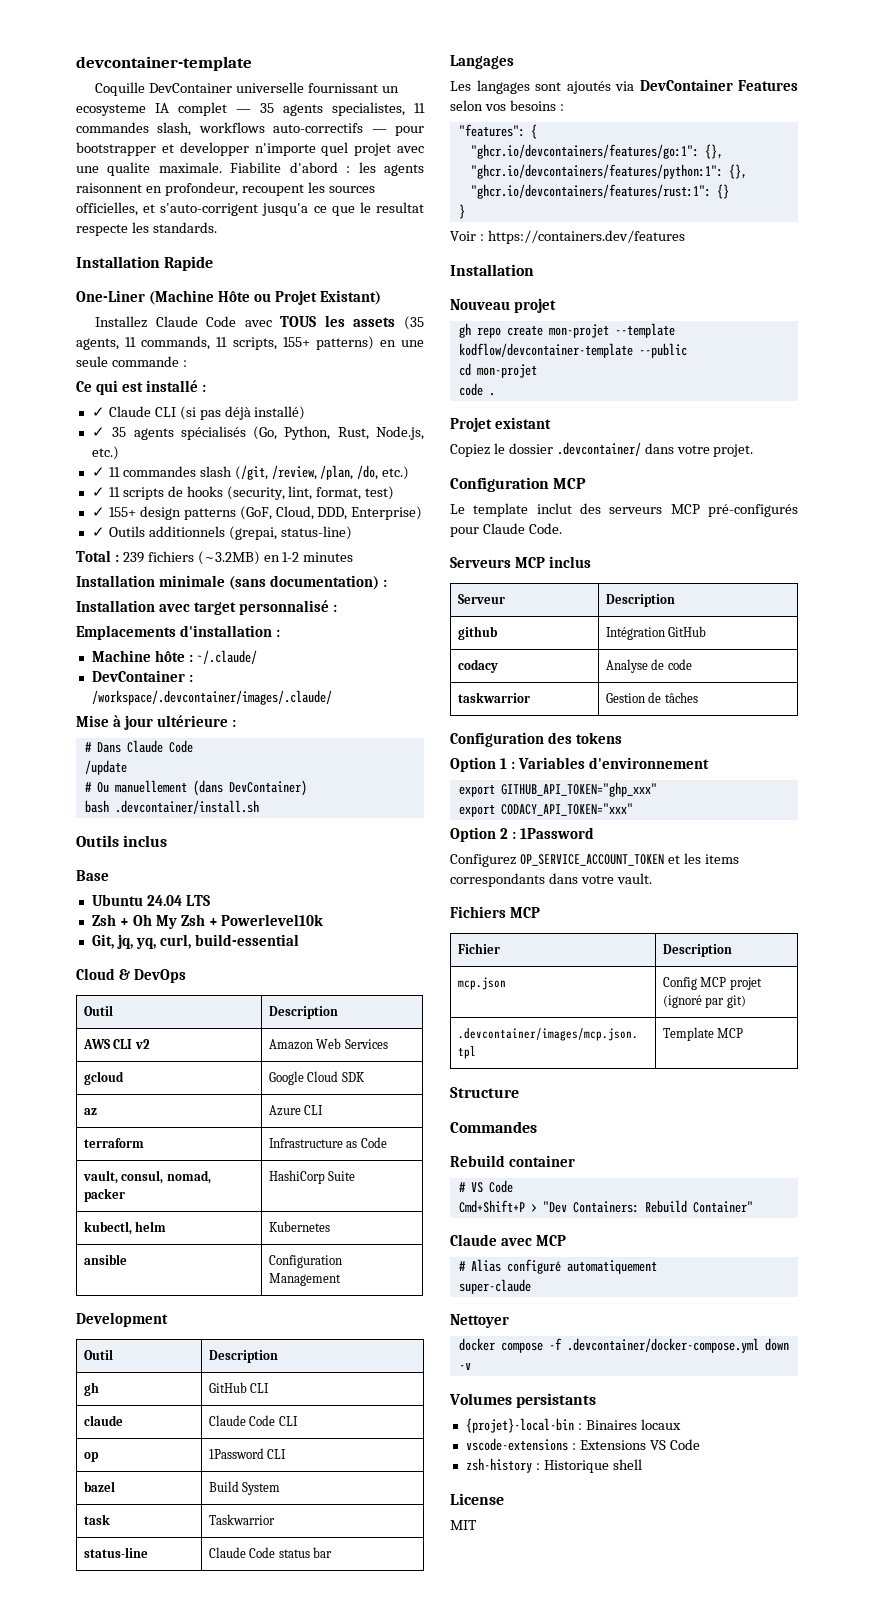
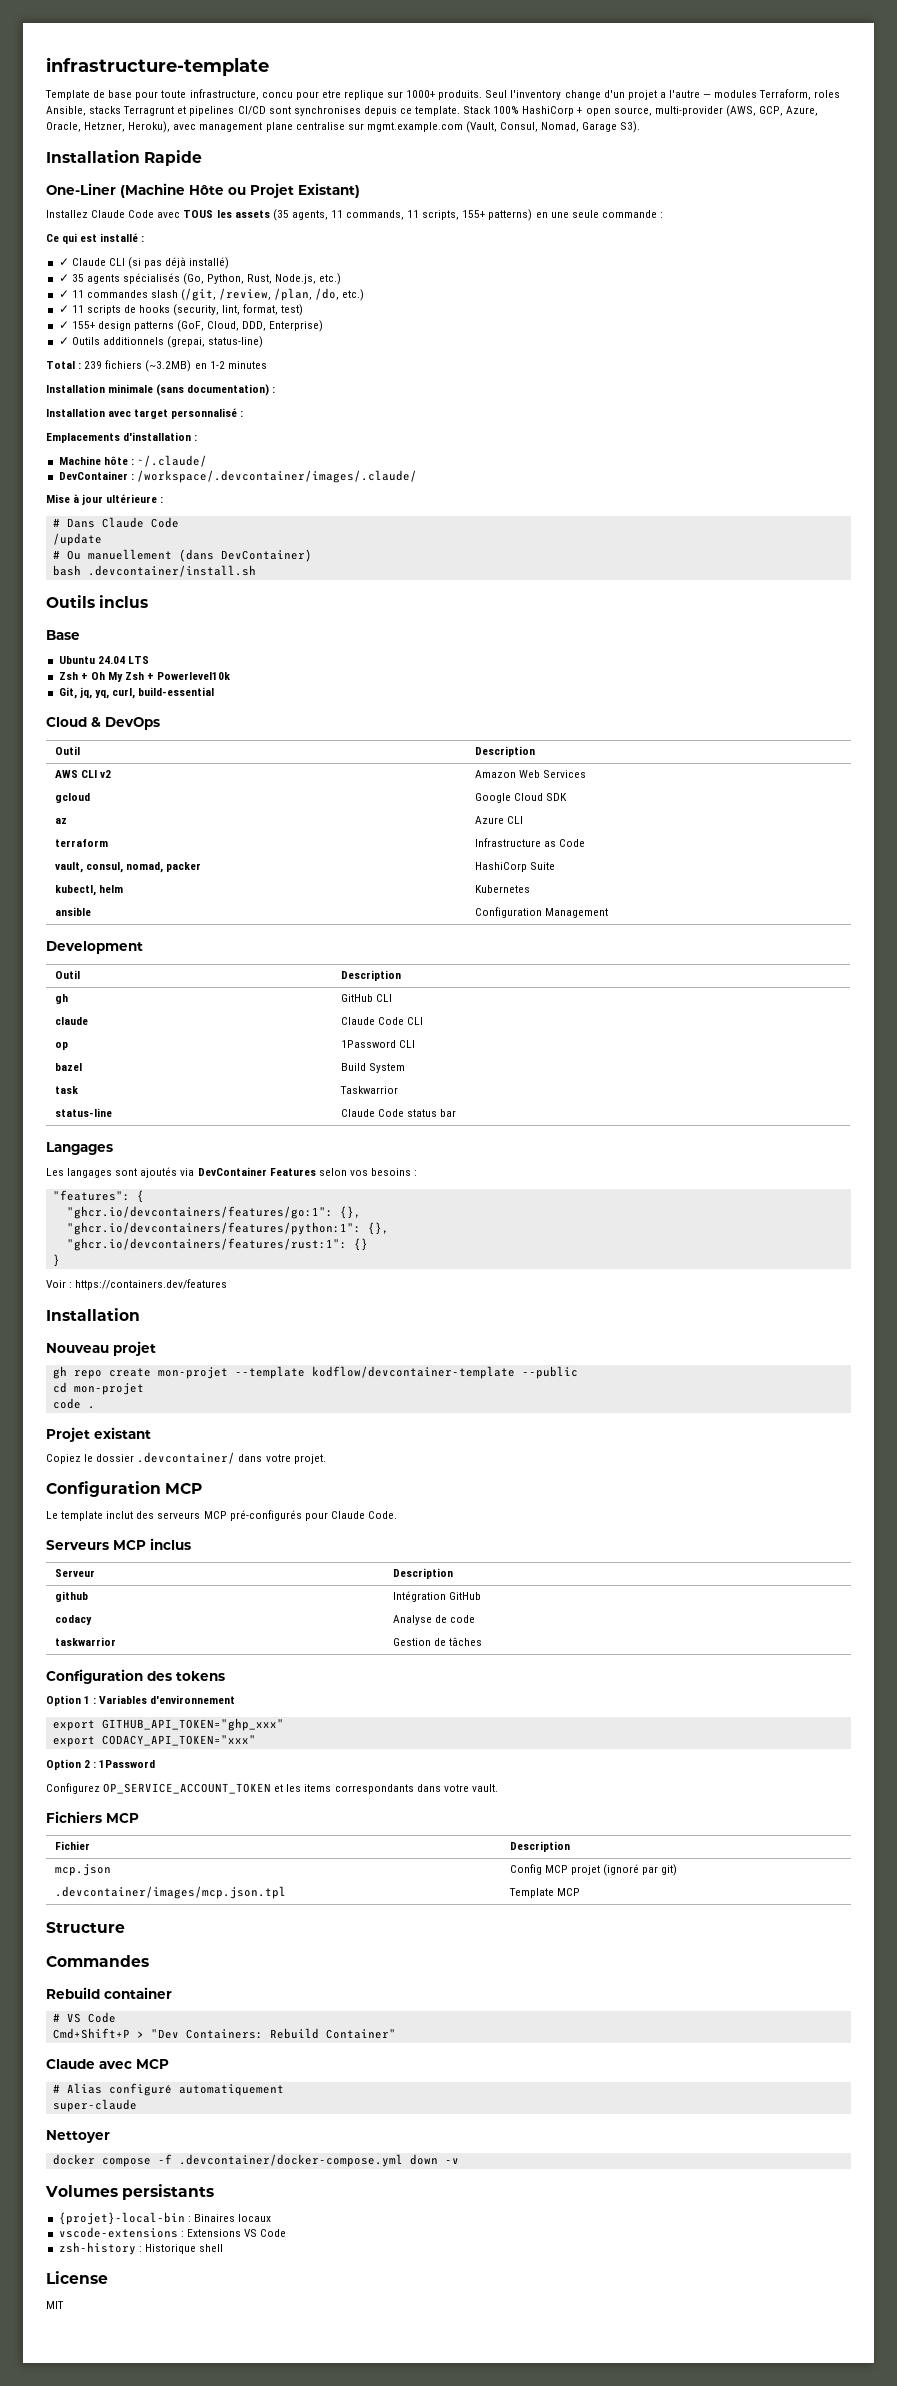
- devcontainer-template
- Coquille DevContainer universelle fournissant un ecosysteme IA complet — 35 agents specialistes, 11 commandes slash, workflows auto-correctifs — pour bootstrapper et developper n'importe quel projet avec une qualite maximale. Fiabilite d'abord : les agents raisonnent en profondeur, recoupent les sources officielles, et s'auto-corrigent jusqu'a ce que le resultat respecte les standards.
+ infrastructure-template
+ Template de base pour toute infrastructure, concu pour etre replique sur 1000+ produits. Seul l'inventory change d'un projet a l'autre — modules Terraform, roles Ansible, stacks Terragrunt et pipelines CI/CD sont synchronises depuis ce template. Stack 100% HashiCorp + open source, multi-provider (AWS, GCP, Azure, Oracle, Hetzner, Heroku), avec management plane centralise sur mgmt.example.com (Vault, Consul, Nomad, Garage S3).

